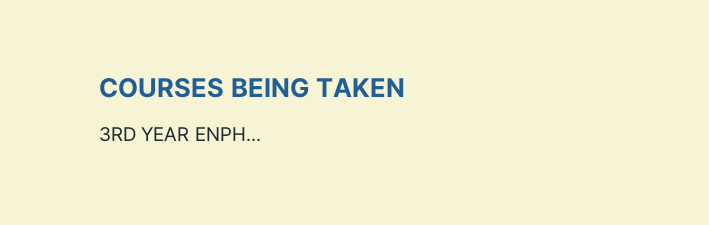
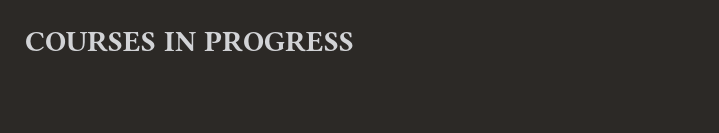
- COURSES BEING TAKEN
- 3RD YEAR ENPH...
+ COURSES IN PROGRESS

